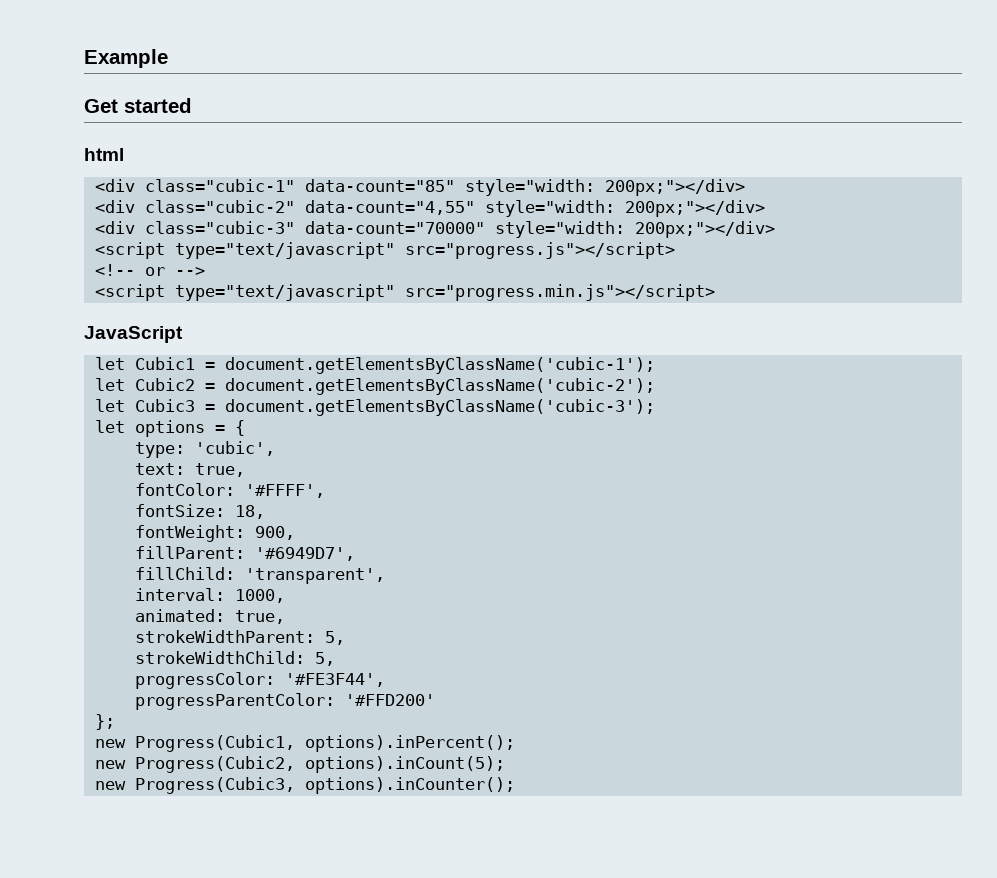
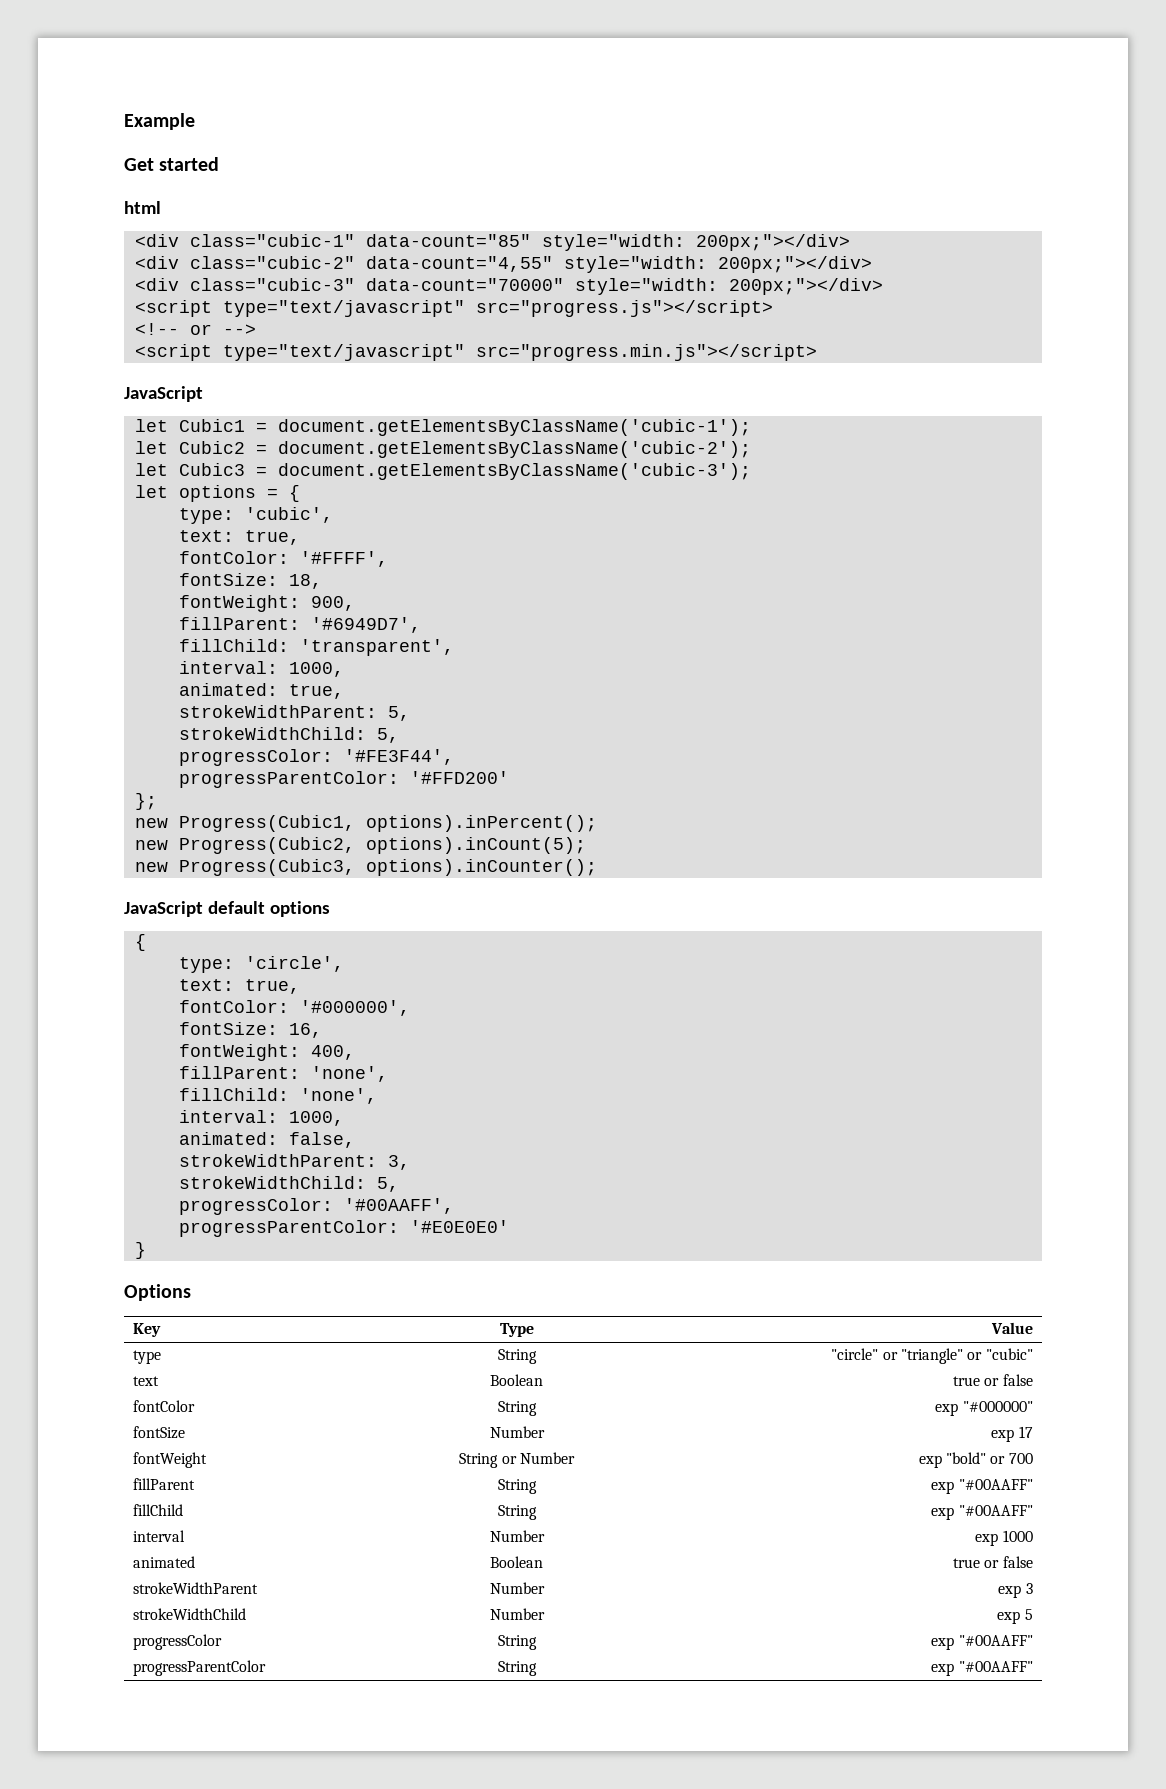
+ JavaScript default options
+ {
+ type: 'circle',
+ text: true,
+ fontColor: '#000000',
+ fontSize: 16,
+ fontWeight: 400,
+ fillParent: 'none',
+ fillChild: 'none',
+ interval: 1000,
+ animated: false,
+ strokeWidthParent: 3,
+ strokeWidthChild: 5,
+ progressColor: '#00AAFF',
+ progressParentColor: '#E0E0E0'
+ }
+ Options
+ Key | Type | Value
+ type | String | "circle" or "triangle" or "cubic"
+ text | Boolean | true or false
+ fontColor | String | exp "#000000"
+ fontSize | Number | exp 17
+ fontWeight | String or Number | exp "bold" or 700
+ fillParent | String | exp "#00AAFF"
+ fillChild | String | exp "#00AAFF"
+ interval | Number | exp 1000
+ animated | Boolean | true or false
+ strokeWidthParent | Number | exp 3
+ strokeWidthChild | Number | exp 5
+ progressColor | String | exp "#00AAFF"
+ progressParentColor | String | exp "#00AAFF"

